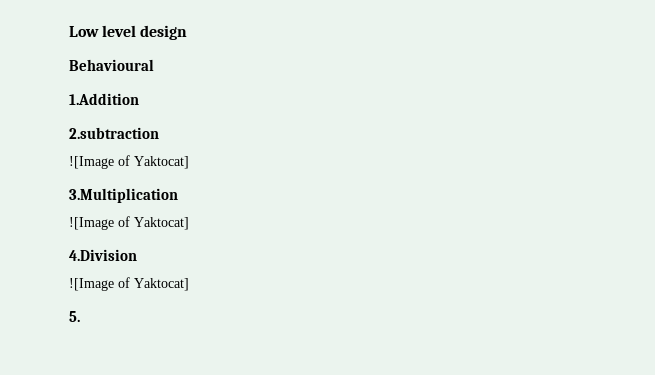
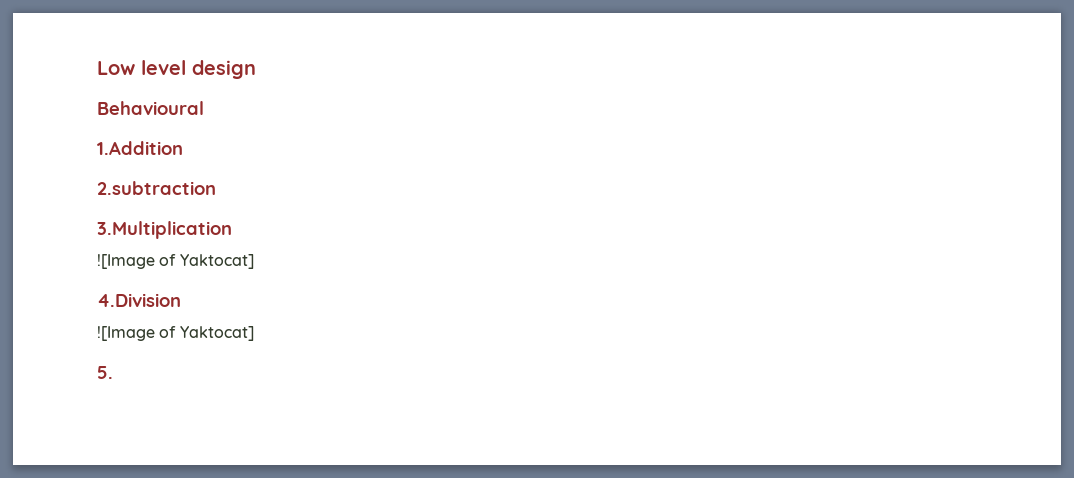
  2.subtraction
- ![Image of Yaktocat]

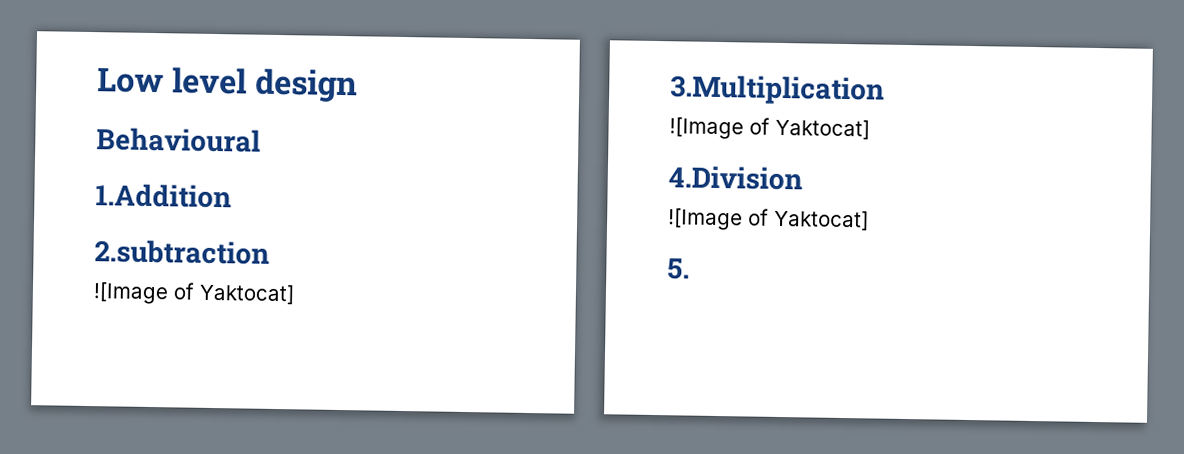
  2.subtraction
+ ![Image of Yaktocat]

